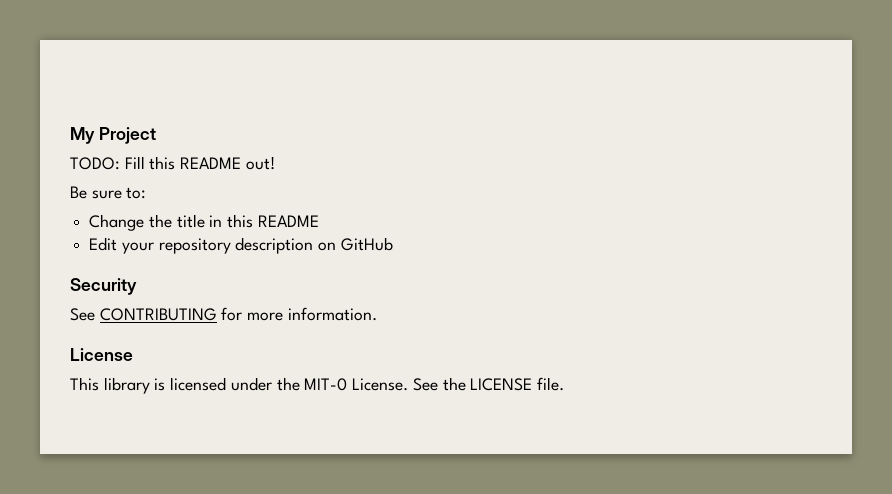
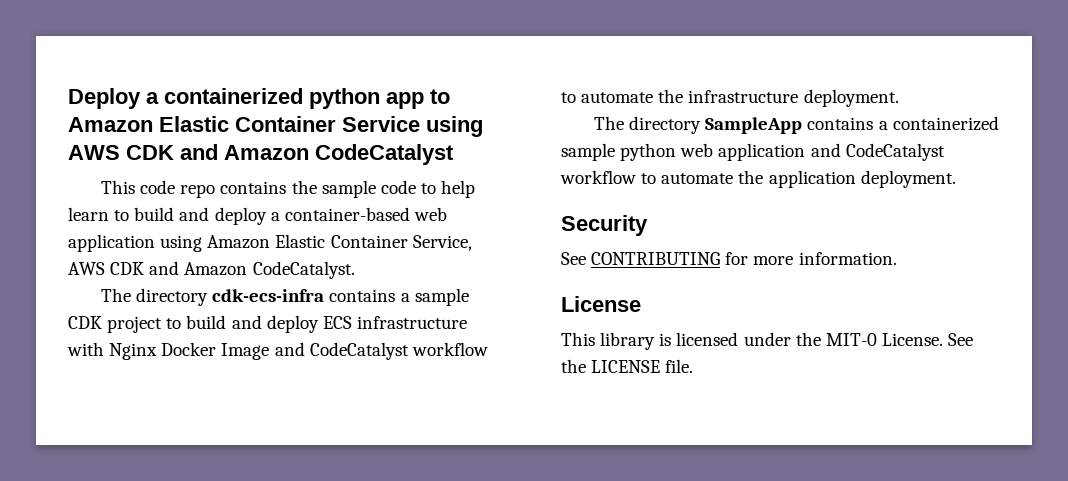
- My Project
- TODO: Fill this README out!
- Be sure to:
- Change the title in this README
- Edit your repository description on GitHub
+ Deploy a containerized python app to Amazon Elastic Container Service using AWS CDK and Amazon CodeCatalyst
+ This code repo contains the sample code to help learn to build and deploy a container-based web application using Amazon Elastic Container Service, AWS CDK and Amazon CodeCatalyst.
+ The directory cdk-ecs-infra contains a sample CDK project to build and deploy ECS infrastructure with Nginx Docker Image and CodeCatalyst workflow to automate the infrastructure deployment.
+ The directory SampleApp contains a containerized sample python web application and CodeCatalyst workflow to automate the application deployment.

